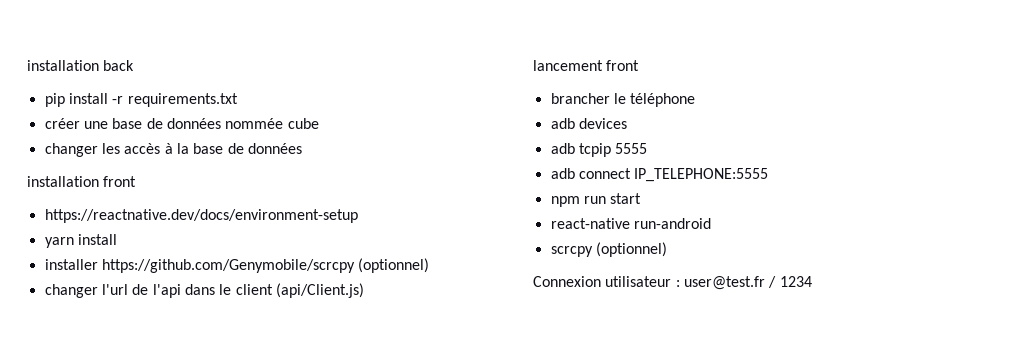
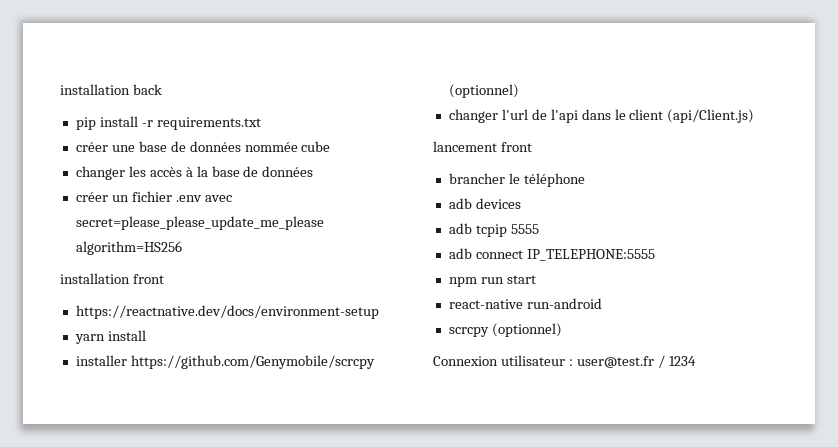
+ créer un fichier .env avec secret=please_please_update_me_please algorithm=HS256

